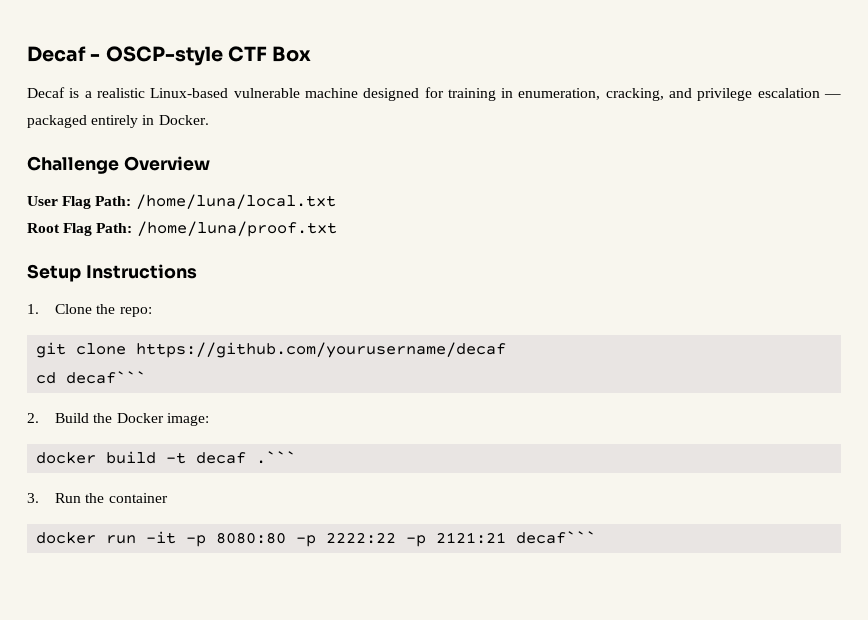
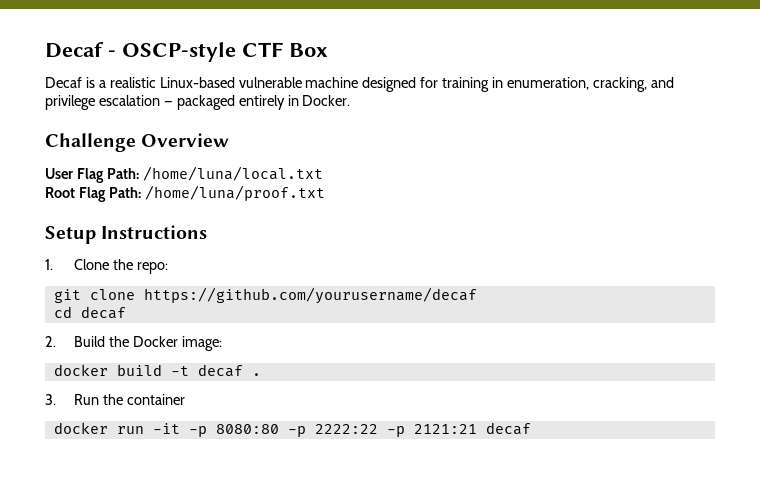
- cd decaf```
+ cd decaf
- docker build -t decaf .```
+ docker build -t decaf .
- docker run -it -p 8080:80 -p 2222:22 -p 2121:21 decaf```
+ docker run -it -p 8080:80 -p 2222:22 -p 2121:21 decaf

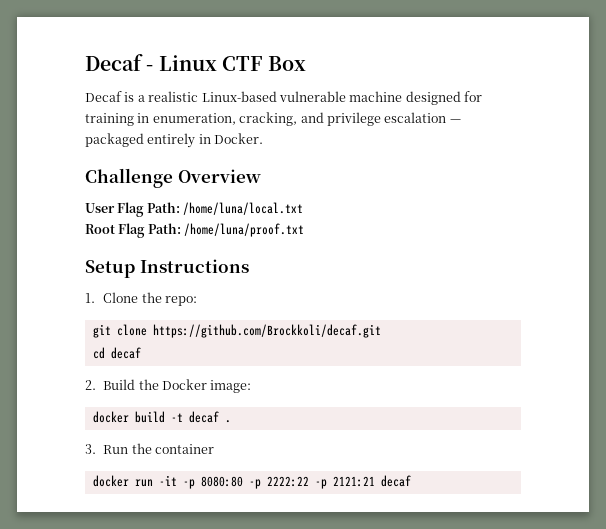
- Decaf - OSCP-style CTF Box
+ Decaf - Linux CTF Box
- git clone https://github.com/yourusername/decaf
+ git clone https://github.com/Brockkoli/decaf.git

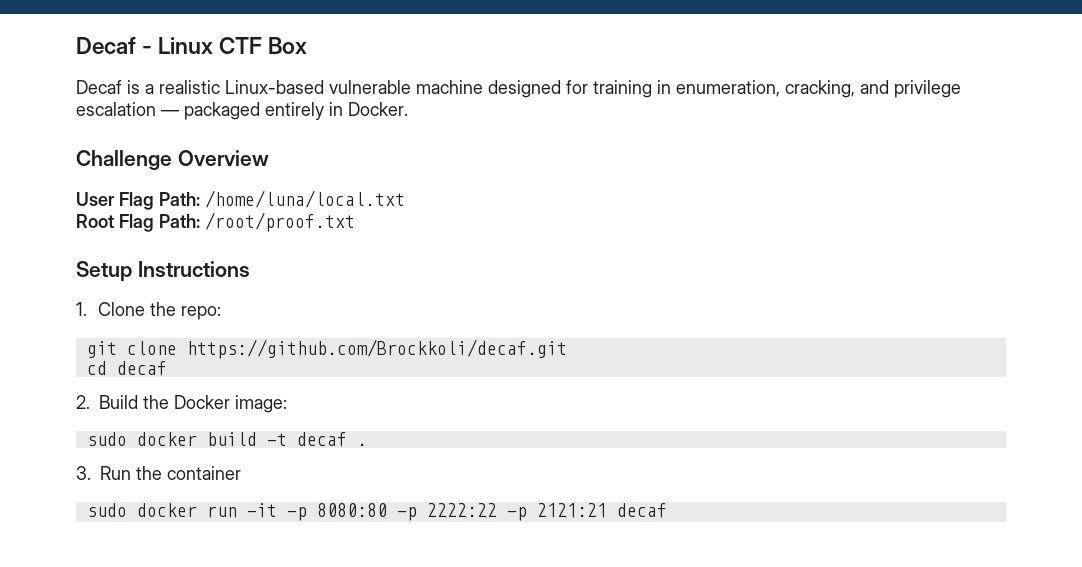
- Root Flag Path: /home/luna/proof.txt
+ Root Flag Path: /root/proof.txt
- docker build -t decaf .
+ sudo docker build -t decaf .
- docker run -it -p 8080:80 -p 2222:22 -p 2121:21 decaf
+ sudo docker run -it -p 8080:80 -p 2222:22 -p 2121:21 decaf

